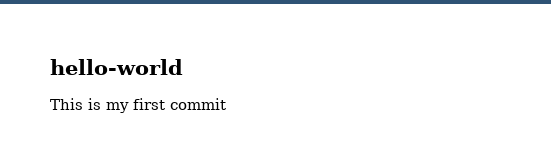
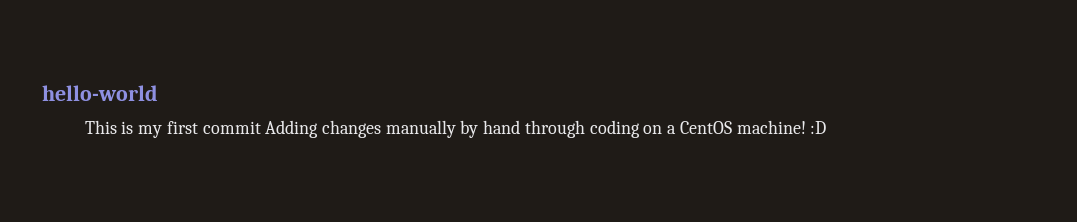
- This is my first commit
+ This is my first commit Adding changes manually by hand through coding on a CentOS machine! :D

